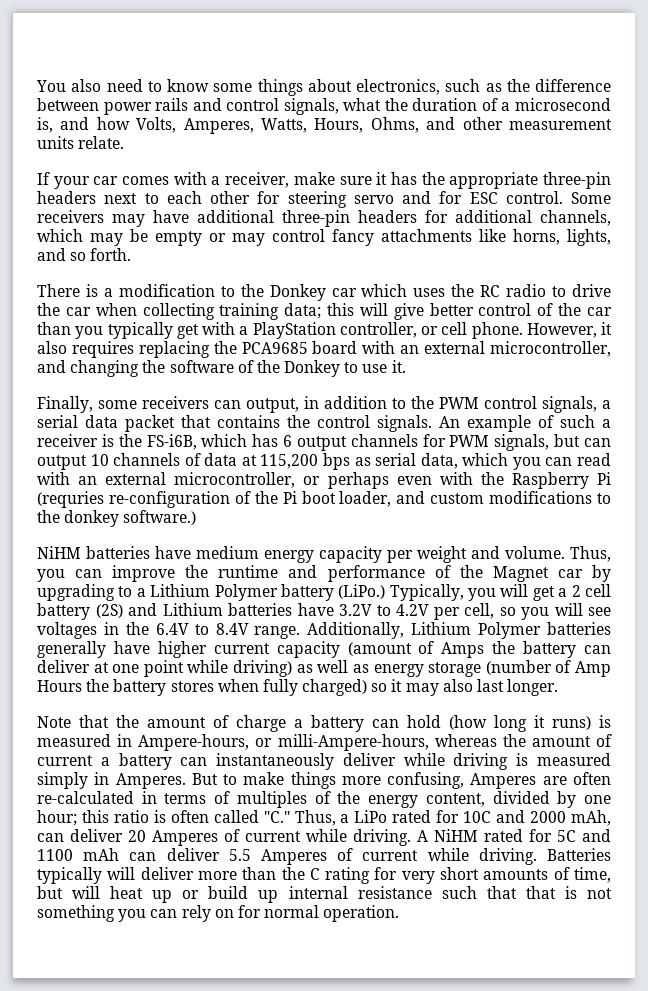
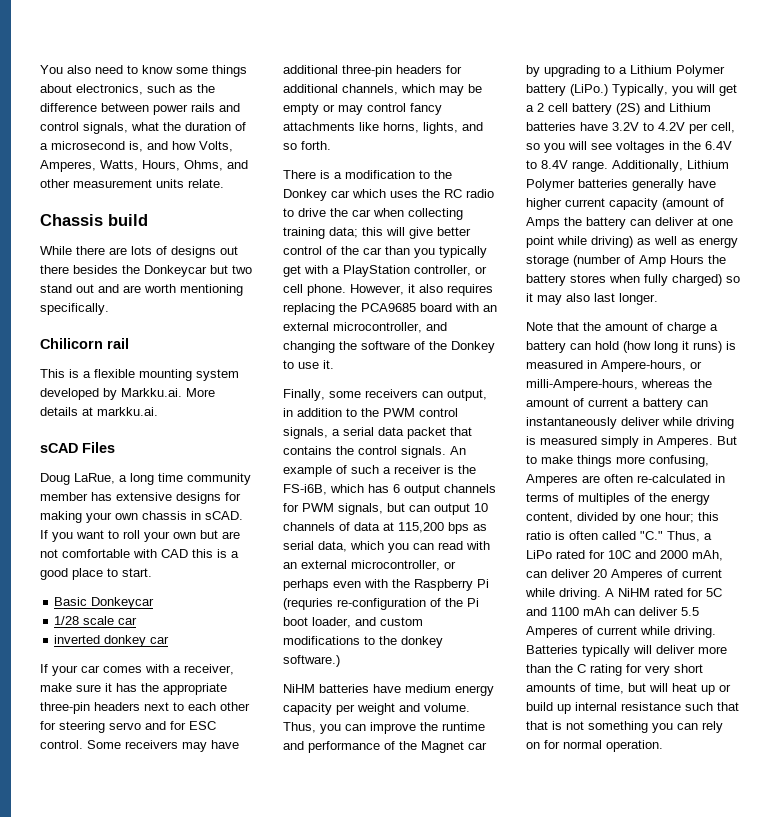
+ Chassis build
+ While there are lots of designs out there besides the Donkeycar but two stand out and are worth mentioning specifically.
+ Chilicorn rail
+ This is a flexible mounting system developed by Markku.ai. More details at markku.ai.
+ sCAD Files
+ Doug LaRue, a long time community member has extensive designs for making your own chassis in sCAD. If you want to roll your own but are not comfortable with CAD this is a good place to start.
+ Basic Donkeycar
+ 1/28 scale car
+ inverted donkey car

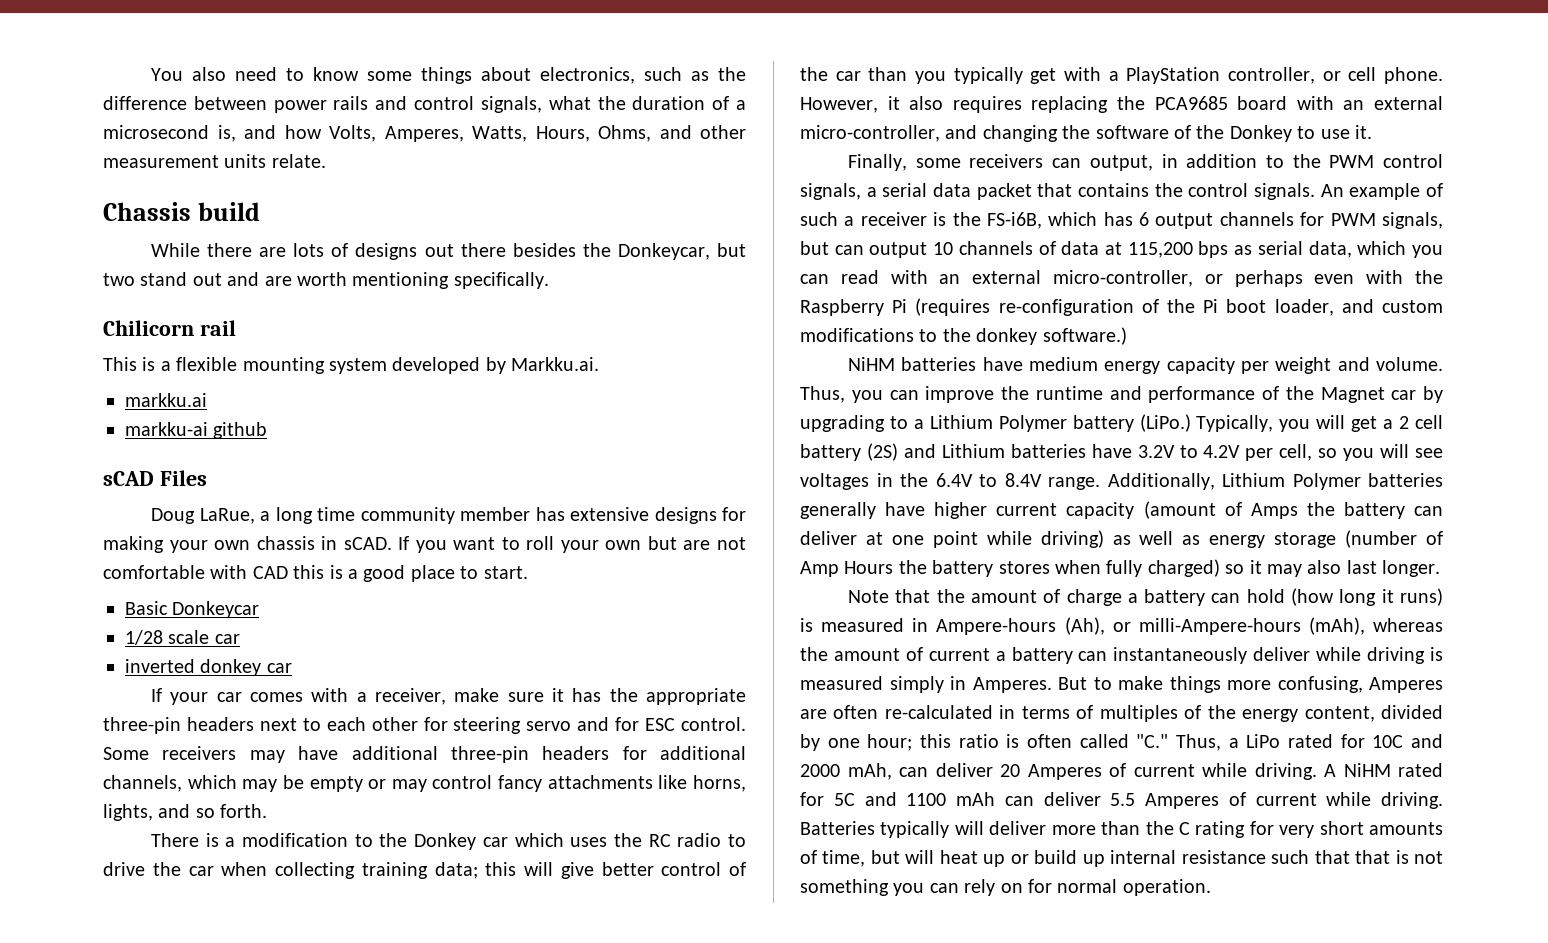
- While there are lots of designs out there besides the Donkeycar but two stand out and are worth mentioning specifically.
+ While there are lots of designs out there besides the Donkeycar, but two stand out and are worth mentioning specifically.
- This is a flexible mounting system developed by Markku.ai. More details at markku.ai.
+ This is a flexible mounting system developed by Markku.ai.
+ markku.ai
+ markku-ai github
- However, it also requires replacing the PCA9685 board with an external microcontroller, and changing the software of the Donkey to use it.
+ However, it also requires replacing the PCA9685 board with an external micro-controller, and changing the software of the Donkey to use it.
- An example of such a receiver is the FS-i6B, which has 6 output channels for PWM signals, but can output 10 channels of data at 115,200 bps as serial data, which you can read with an external microcontroller, or perhaps even with the Raspberry Pi (requries re-configuration of the Pi boot loader, and custom modifications to the donkey software.)
+ An example of such a receiver is the FS-i6B, which has 6 output channels for PWM signals, but can output 10 channels of data at 115,200 bps as serial data, which you can read with an external micro-controller, or perhaps even with the Raspberry Pi (requires re-configuration of the Pi boot loader, and custom modifications to the donkey software.)
- Note that the amount of charge a battery can hold (how long it runs) is measured in Ampere-hours, or milli-Ampere-hours, whereas the amount of current a battery can instantaneously deliver while driving is measured simply in Amperes.
+ Note that the amount of charge a battery can hold (how long it runs) is measured in Ampere-hours (Ah), or milli-Ampere-hours (mAh), whereas the amount of current a battery can instantaneously deliver while driving is measured simply in Amperes.

